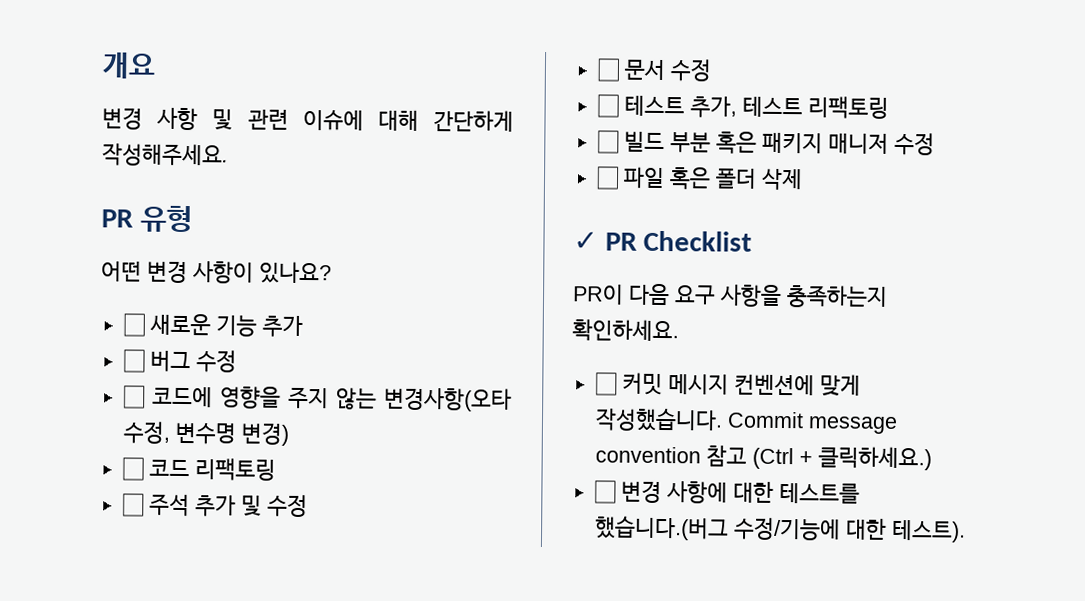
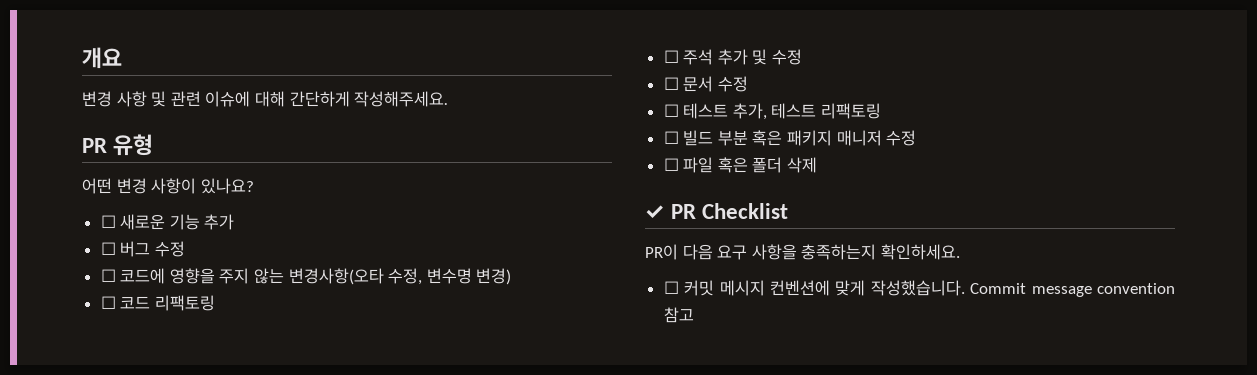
- Commit message convention 참고 (Ctrl + 클릭하세요.)
- ☐ 변경 사항에 대한 테스트를 했습니다.(버그 수정/기능에 대한 테스트).
+ Commit message convention 참고

